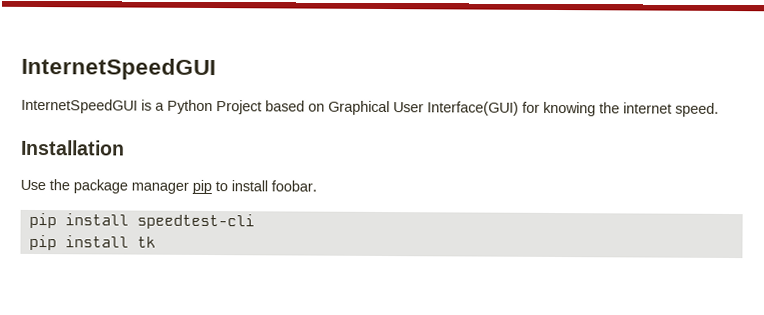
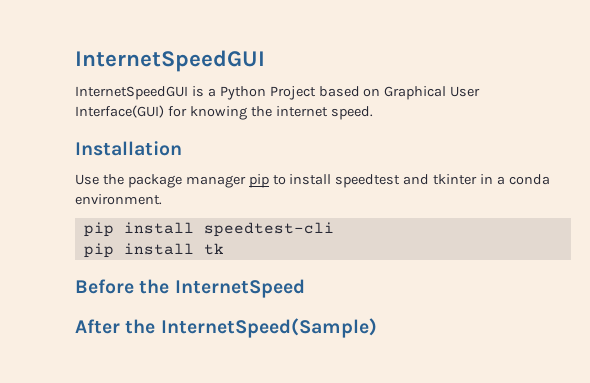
- Use the package manager pip to install foobar.
+ Use the package manager pip to install speedtest and tkinter in a conda environment.
+ Before the InternetSpeed
+ After the InternetSpeed(Sample)

